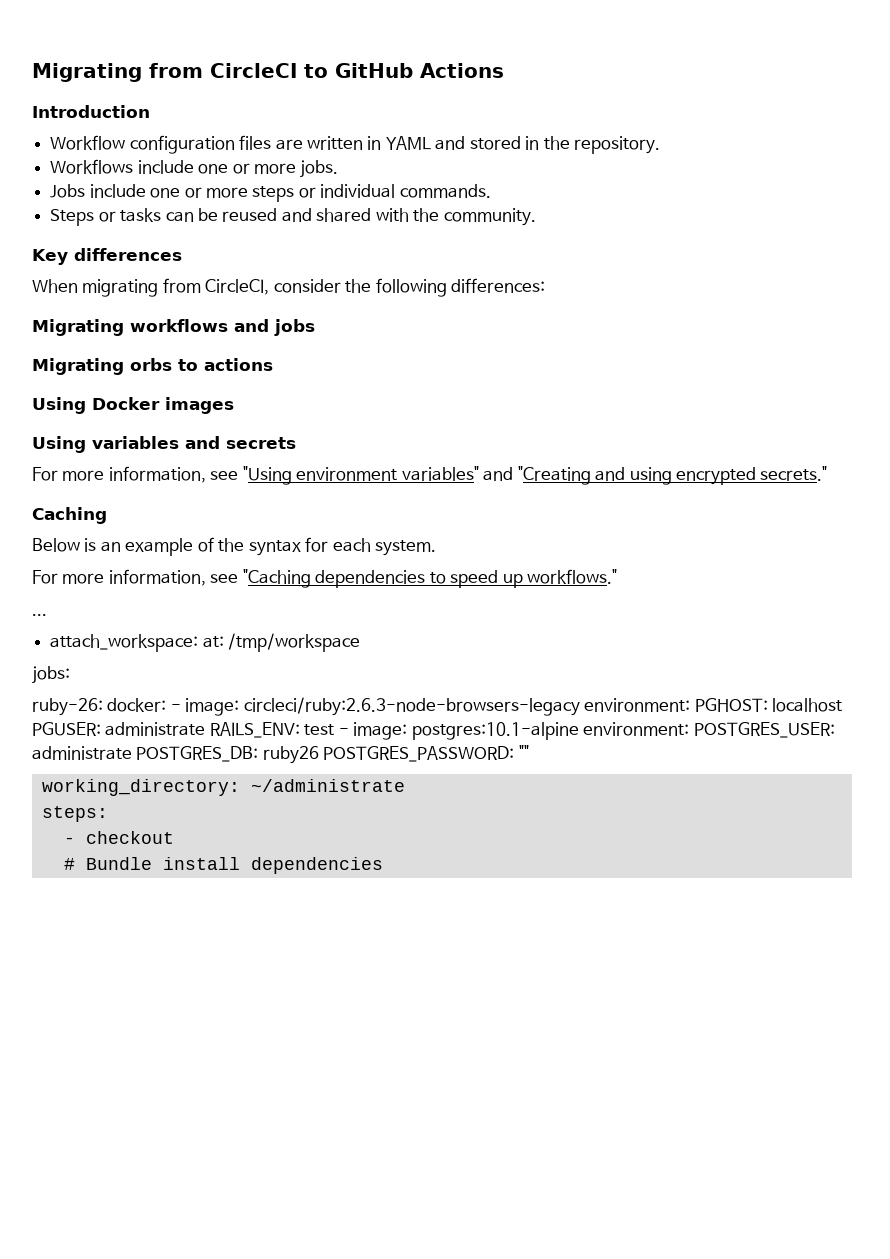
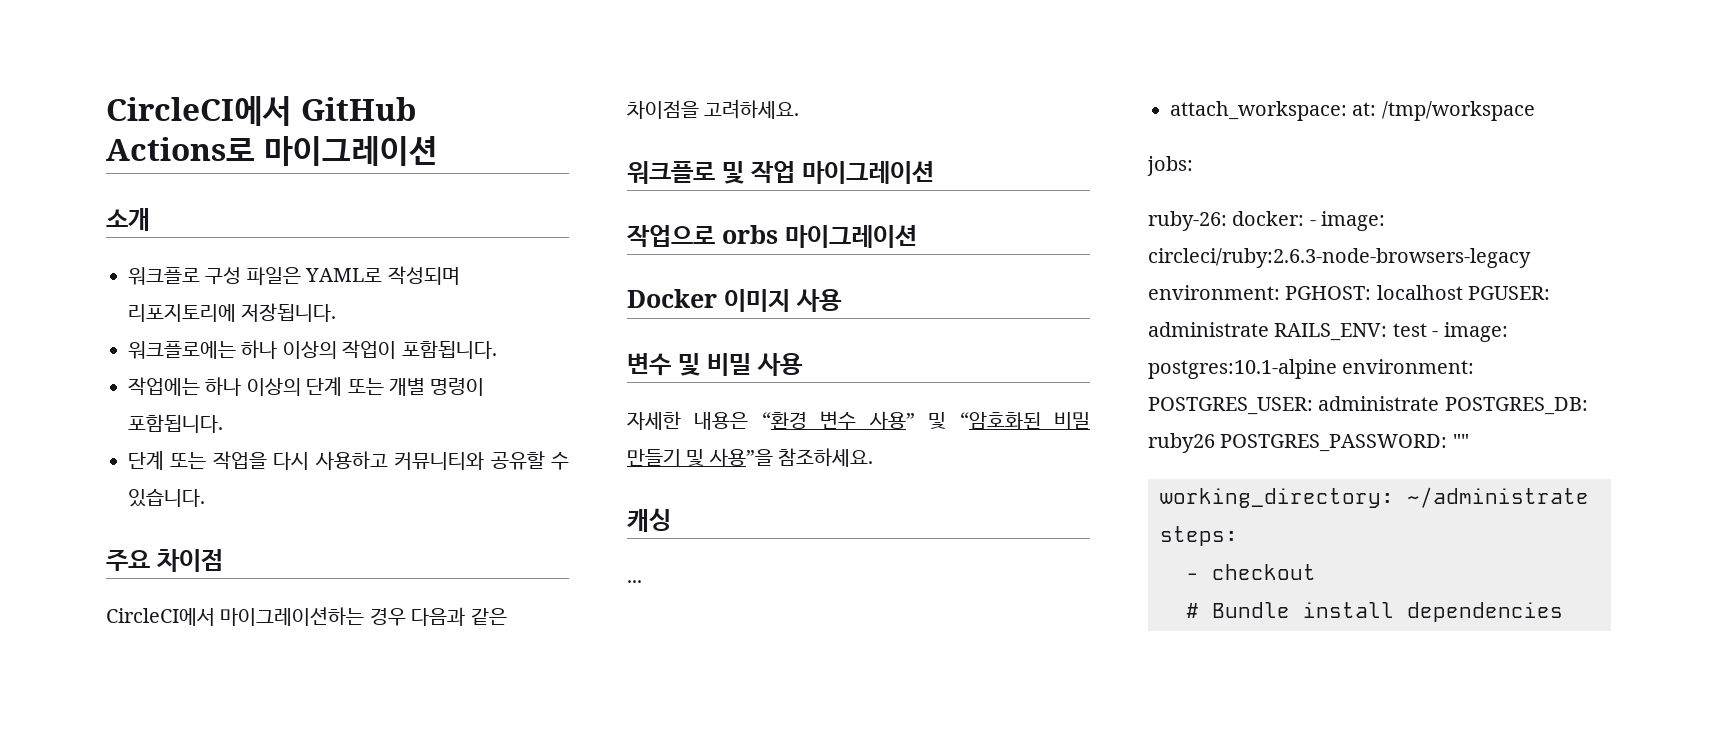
- Migrating from CircleCI to GitHub Actions
- Introduction
- Workflow configuration files are written in YAML and stored in the repository.
- Workflows include one or more jobs.
- Jobs include one or more steps or individual commands.
- Steps or tasks can be reused and shared with the community.
- Key differences
- When migrating from CircleCI, consider the following differences:
- Migrating workflows and jobs
- Migrating orbs to actions
- Using Docker images
- Using variables and secrets
- For more information, see "Using environment variables" and "Creating and using encrypted secrets."
- Caching
- Below is an example of the syntax for each system.
- For more information, see "Caching dependencies to speed up workflows."
+ CircleCI에서 GitHub Actions로 마이그레이션
+ 소개
+ 워크플로 구성 파일은 YAML로 작성되며 리포지토리에 저장됩니다.
+ 워크플로에는 하나 이상의 작업이 포함됩니다.
+ 작업에는 하나 이상의 단계 또는 개별 명령이 포함됩니다.
+ 단계 또는 작업을 다시 사용하고 커뮤니티와 공유할 수 있습니다.
+ 주요 차이점
+ CircleCI에서 마이그레이션하는 경우 다음과 같은 차이점을 고려하세요.
+ 워크플로 및 작업 마이그레이션
+ 작업으로 orbs 마이그레이션
+ Docker 이미지 사용
+ 변수 및 비밀 사용
+ 자세한 내용은 “환경 변수 사용” 및 “암호화된 비밀 만들기 및 사용”을 참조하세요.
+ 캐싱

